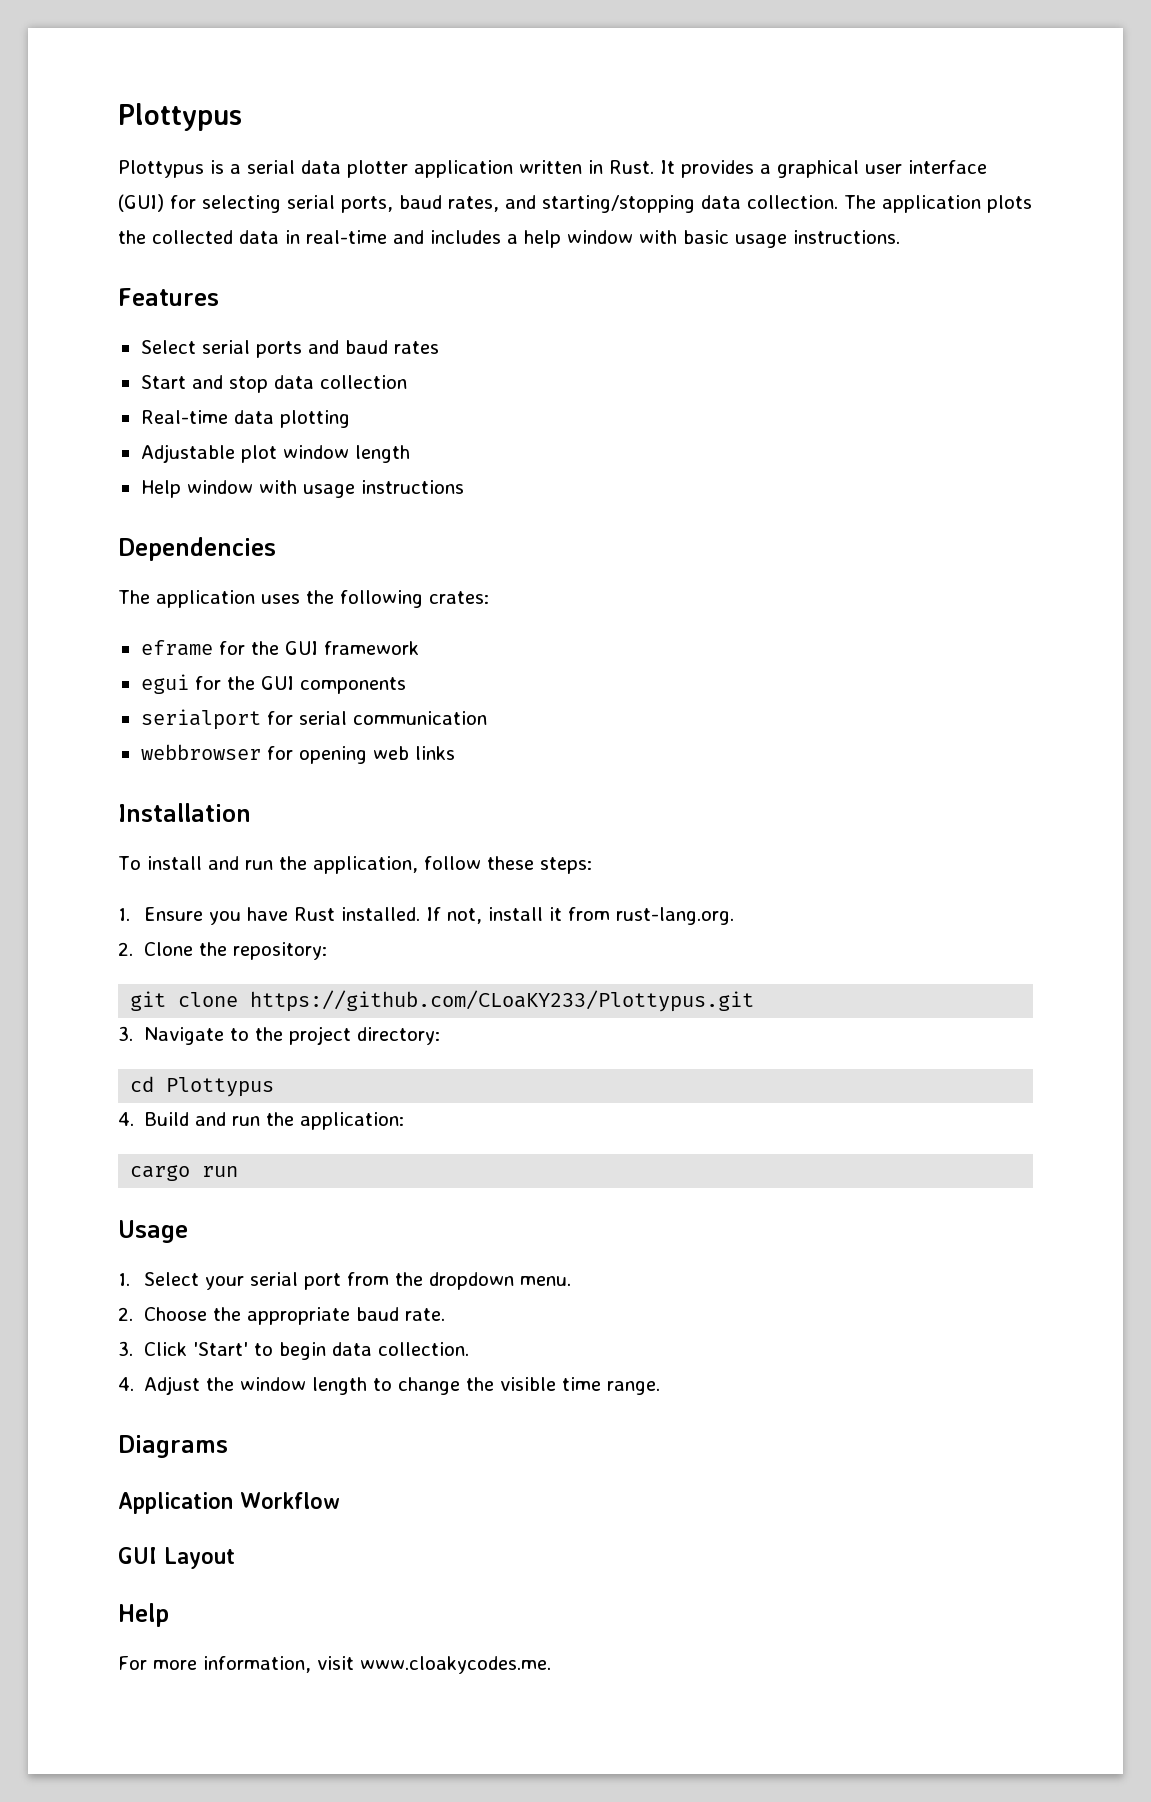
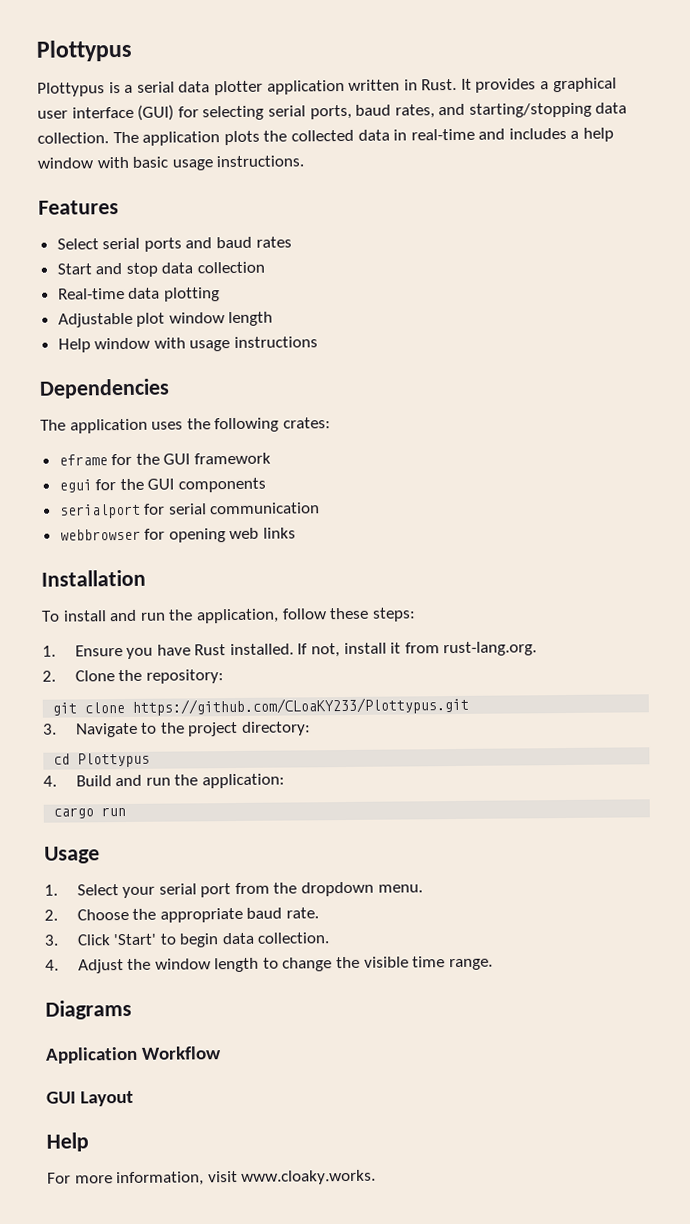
- For more information, visit www.cloakycodes.me.
+ For more information, visit www.cloaky.works.

